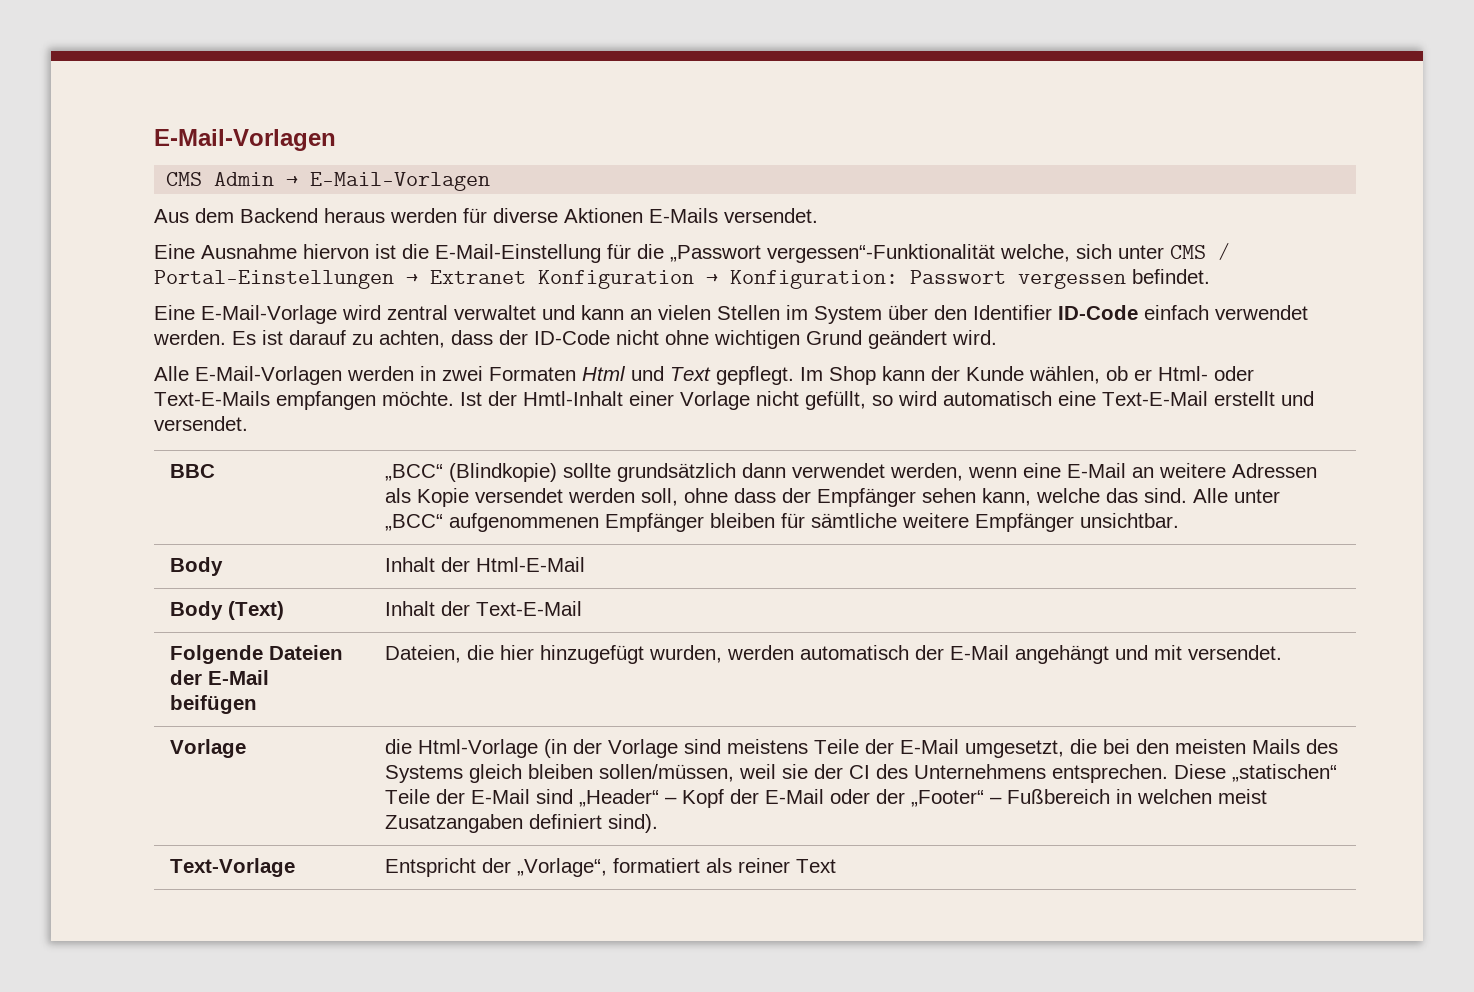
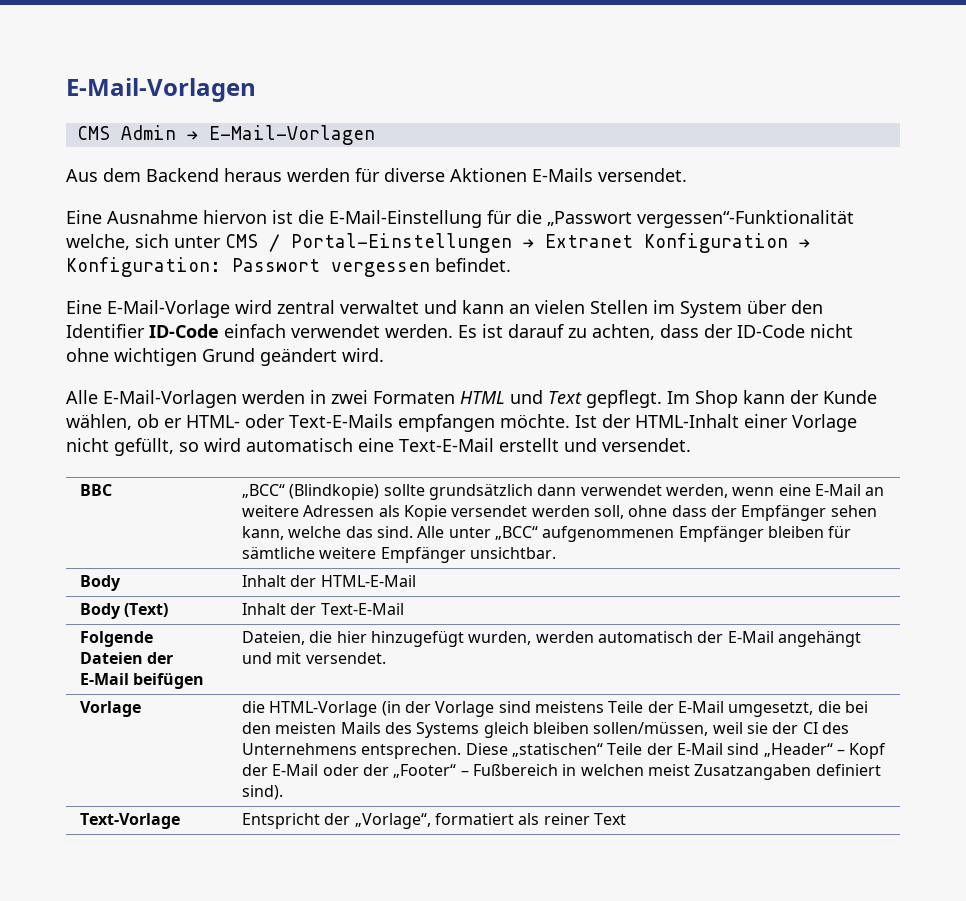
- Alle E-Mail-Vorlagen werden in zwei Formaten Html und Text gepflegt.
+ Alle E-Mail-Vorlagen werden in zwei Formaten HTML und Text gepflegt.
- Im Shop kann der Kunde wählen, ob er Html- oder Text-E-Mails empfangen möchte.
+ Im Shop kann der Kunde wählen, ob er HTML- oder Text-E-Mails empfangen möchte.
- Ist der Hmtl-Inhalt einer Vorlage nicht gefüllt, so wird automatisch eine Text-E-Mail erstellt und versendet.
+ Ist der HTML-Inhalt einer Vorlage nicht gefüllt, so wird automatisch eine Text-E-Mail erstellt und versendet.
- Body | Inhalt der Html-E-Mail
+ Body | Inhalt der HTML-E-Mail
- die Html-Vorlage (in der Vorlage sind meistens Teile der E-Mail umgesetzt, die bei den meisten Mails des Systems gleich bleiben sollen/müssen, weil sie der CI des Unternehmens entsprechen.
+ die HTML-Vorlage (in der Vorlage sind meistens Teile der E-Mail umgesetzt, die bei den meisten Mails des Systems gleich bleiben sollen/müssen, weil sie der CI des Unternehmens entsprechen.

